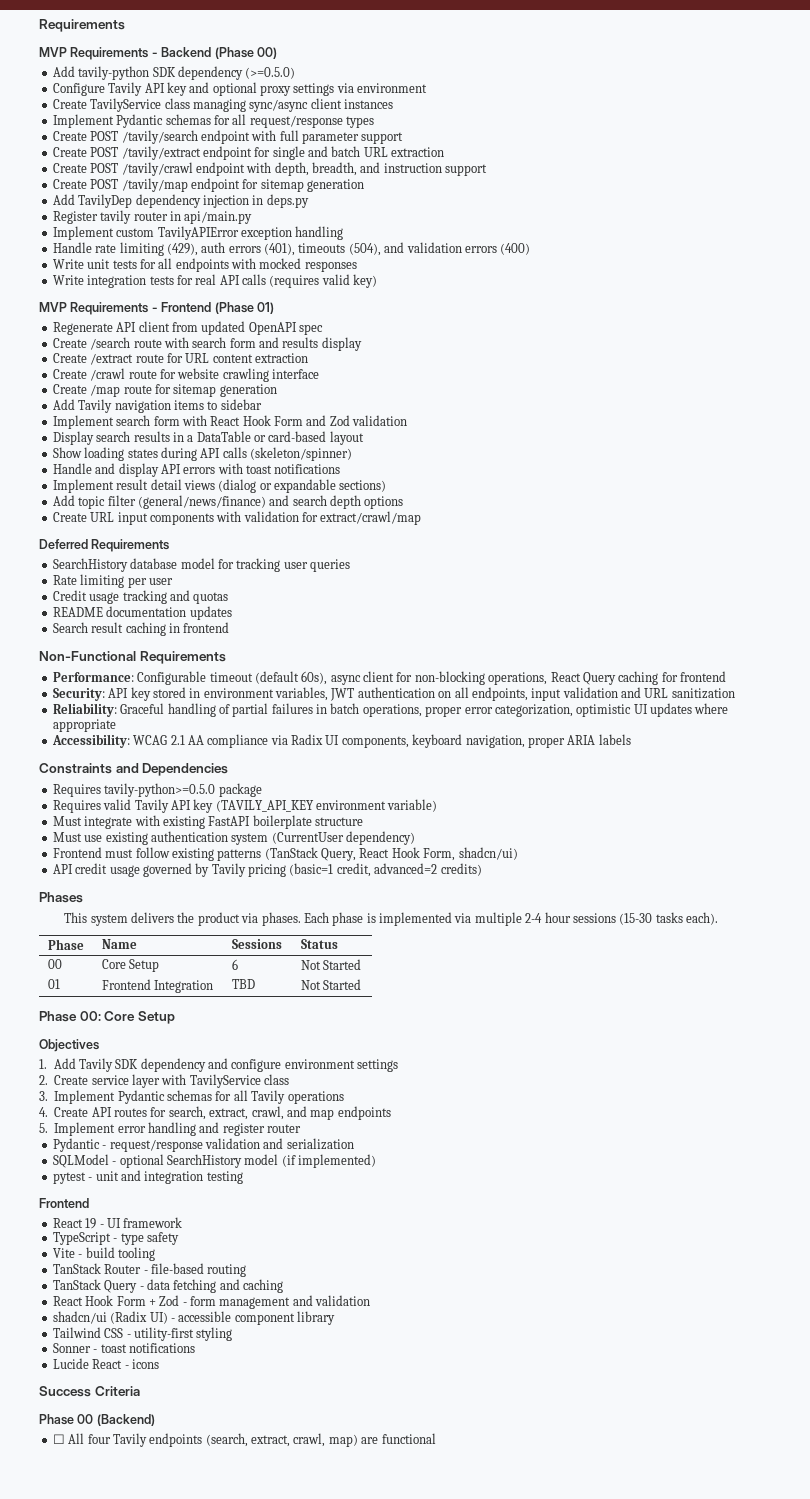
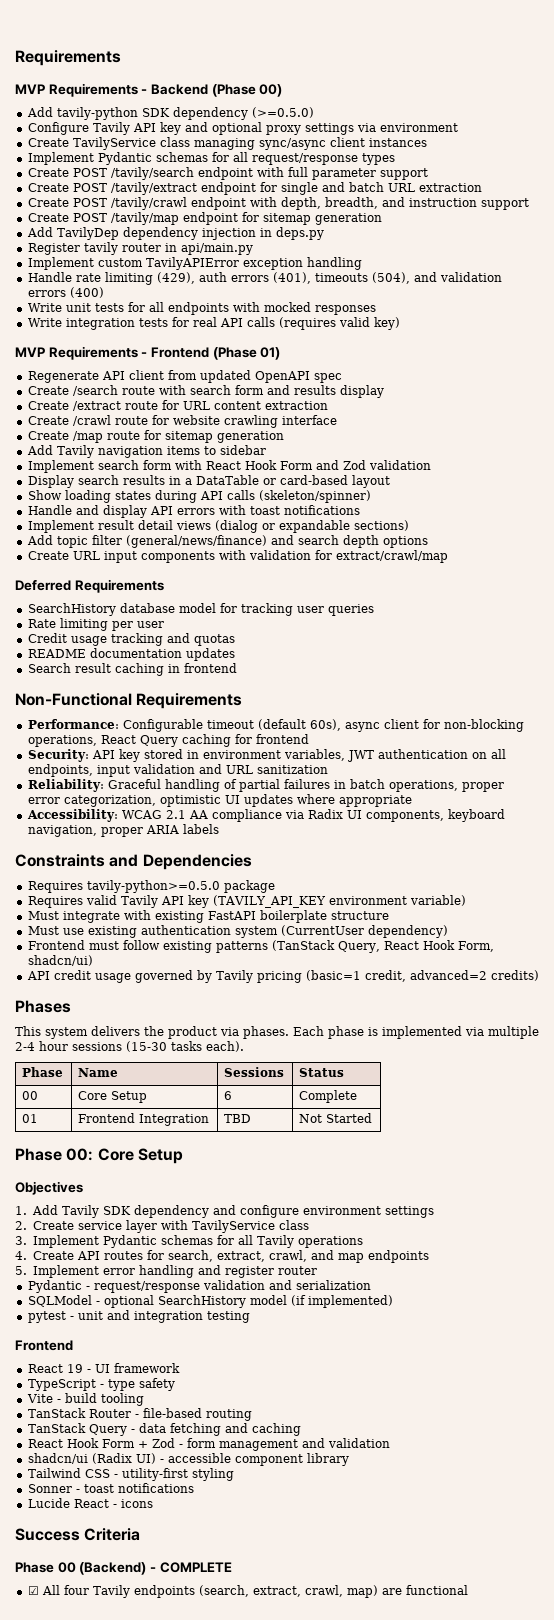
- 00 | Core Setup | 6 | Not Started
+ 00 | Core Setup | 6 | Complete
- Phase 00 (Backend)
- ☐ All four Tavily endpoints (search, extract, crawl, map) are functional
+ Phase 00 (Backend) - COMPLETE
+ ☑ All four Tavily endpoints (search, extract, crawl, map) are functional

